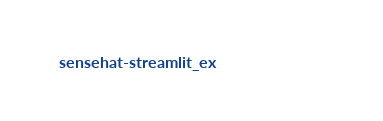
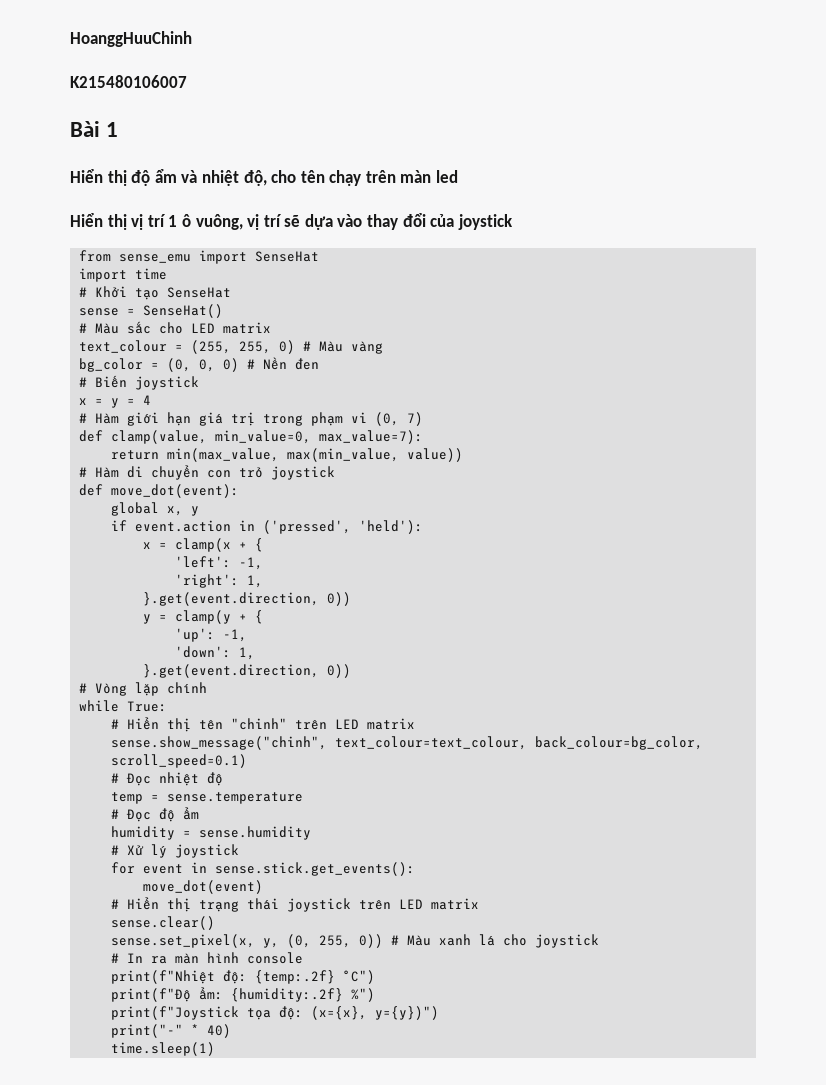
- sensehat-streamlit_ex
+ HoanggHuuChinh
+ K215480106007
+ Bài 1
+ Hiển thị độ ẩm và nhiệt độ, cho tên chạy trên màn led
+ Hiển thị vị trí 1 ô vuông, vị trí sẽ dựa vào thay đổi của joystick
+ from sense_emu import SenseHat
+ import time
+ # Khởi tạo SenseHat
+ sense = SenseHat()
+ # Màu sắc cho LED matrix
+ text_colour = (255, 255, 0) # Màu vàng
+ bg_color = (0, 0, 0) # Nền đen
+ # Biến joystick
+ x = y = 4
+ # Hàm giới hạn giá trị trong phạm vi (0, 7)
+ def clamp(value, min_value=0, max_value=7):
+ return min(max_value, max(min_value, value))
+ # Hàm di chuyển con trỏ joystick
+ def move_dot(event):
+ global x, y
+ if event.action in ('pressed', 'held'):
+ x = clamp(x + {
+ 'left': -1,
+ 'right': 1,
+ }.get(event.direction, 0))
+ y = clamp(y + {
+ 'up': -1,
+ 'down': 1,
+ }.get(event.direction, 0))
+ # Vòng lặp chính
+ while True:
+ # Hiển thị tên "chinh" trên LED matrix
+ sense.show_message("chinh", text_colour=text_colour, back_colour=bg_color, scroll_speed=0.1)
+ # Đọc nhiệt độ
+ temp = sense.temperature
+ # Đọc độ ẩm
+ humidity = sense.humidity
+ # Xử lý joystick
+ for event in sense.stick.get_events():
+ move_dot(event)
+ # Hiển thị trạng thái joystick trên LED matrix
+ sense.clear()
+ sense.set_pixel(x, y, (0, 255, 0)) # Màu xanh lá cho joystick
+ # In ra màn hình console
+ print(f"Nhiệt độ: {temp:.2f} °C")
+ print(f"Độ ẩm: {humidity:.2f} %")
+ print(f"Joystick tọa độ: (x={x}, y={y})")
+ print("-" * 40)
+ time.sleep(1)

